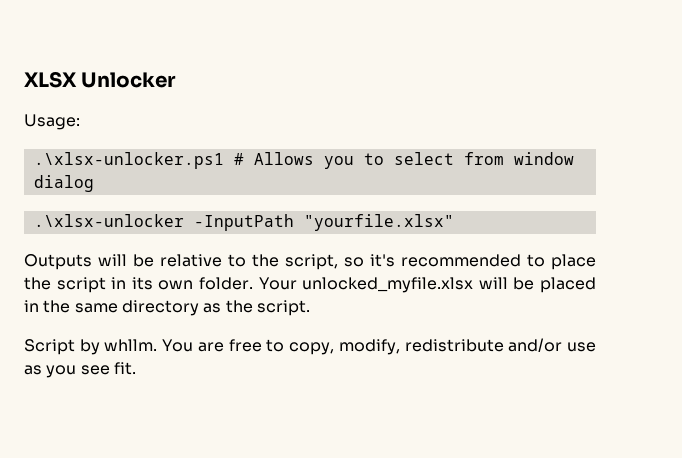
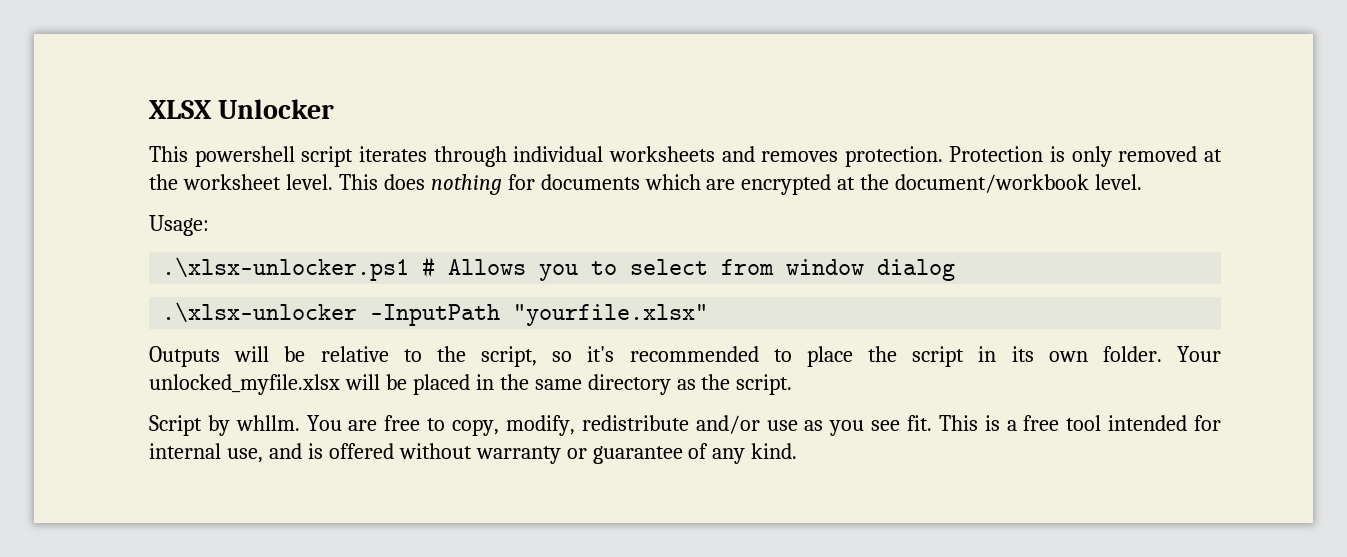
+ This powershell script iterates through individual worksheets and removes protection. Protection is only removed at the worksheet level. This does nothing for documents which are encrypted at the document/workbook level.
+ This is a free tool intended for internal use, and is offered without warranty or guarantee of any kind.

